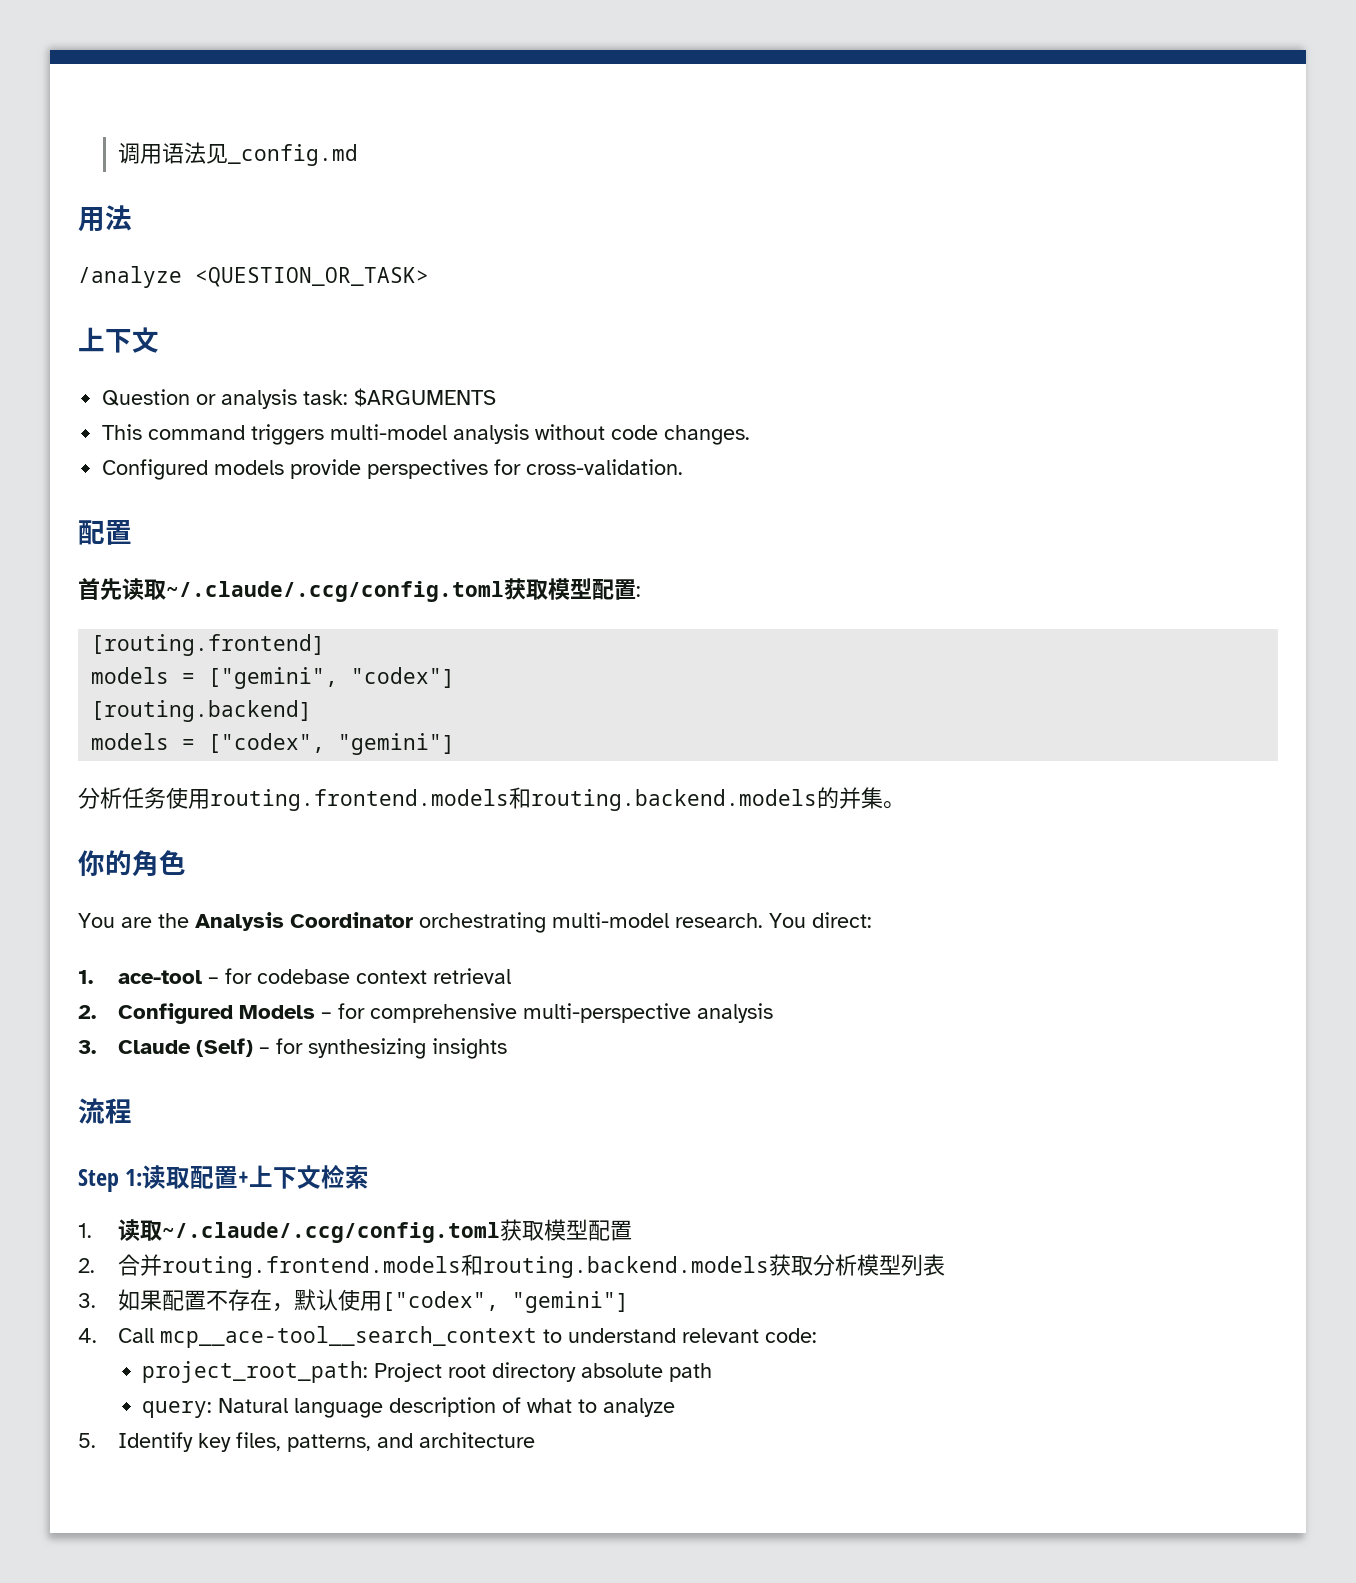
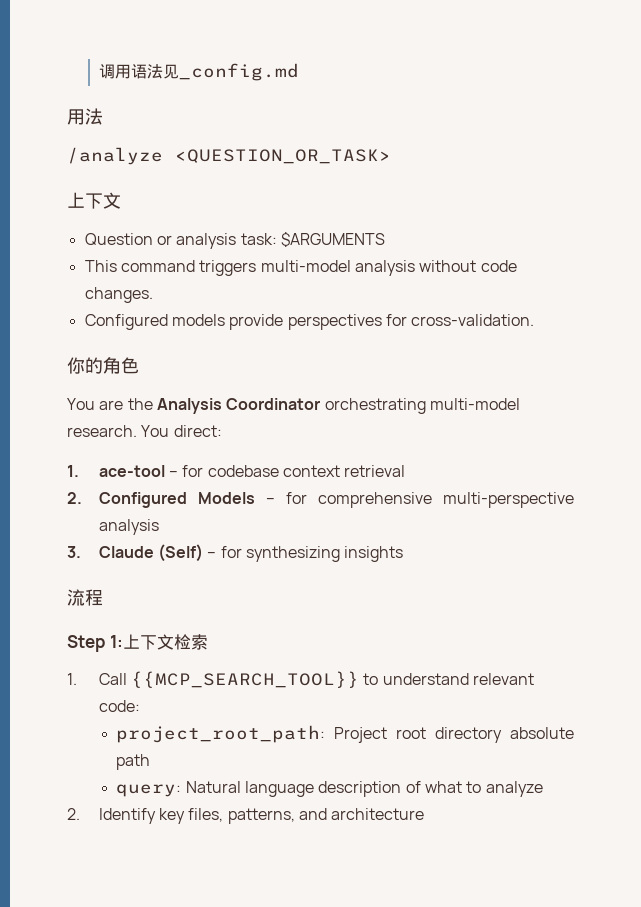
  Configured models provide perspectives for cross-validation.
- 配置
- 首先读取~/.claude/.ccg/config.toml获取模型配置:
- [routing.frontend]
- models = ["gemini", "codex"]
- [routing.backend]
- models = ["codex", "gemini"]
- 分析任务使用routing.frontend.models和routing.backend.models的并集。
- Step 1:读取配置+上下文检索
+ Step 1:上下文检索
- 1.读取~/.claude/.ccg/config.toml获取模型配置
- 2.合并routing.frontend.models和routing.backend.models获取分析模型列表
- 3.如果配置不存在，默认使用["codex", "gemini"]
- 4. Call mcp__ace-tool__search_context to understand relevant code:
+ 1. Call {{MCP_SEARCH_TOOL}} to understand relevant code:
- 5. Identify key files, patterns, and architecture
+ 2. Identify key files, patterns, and architecture

